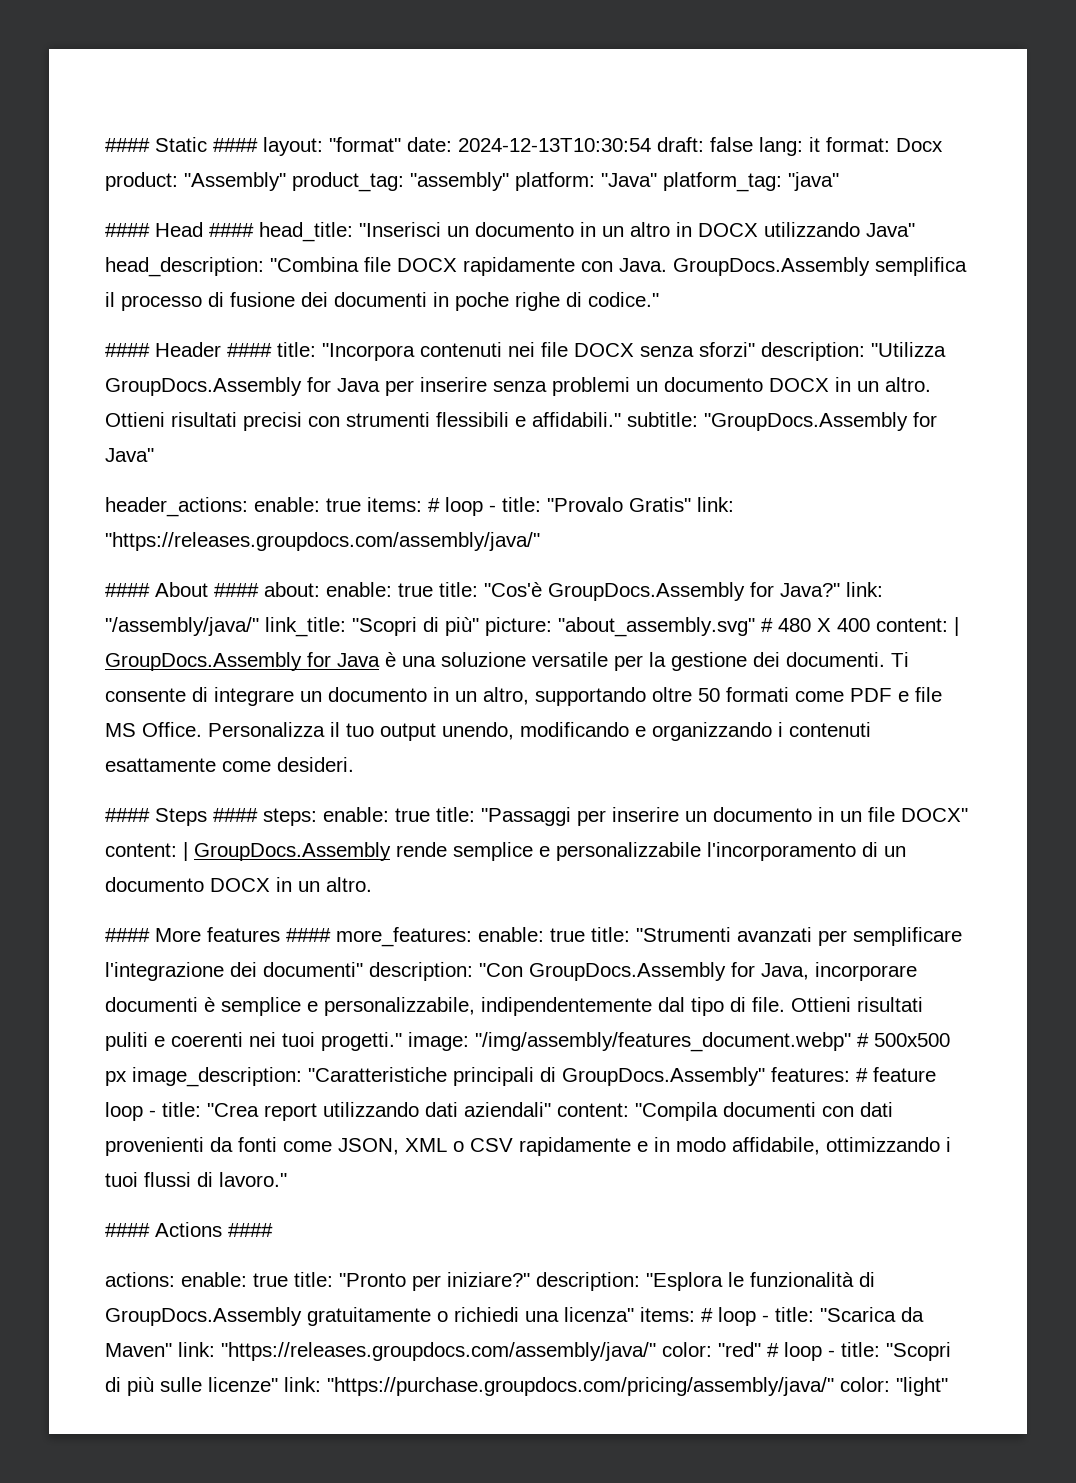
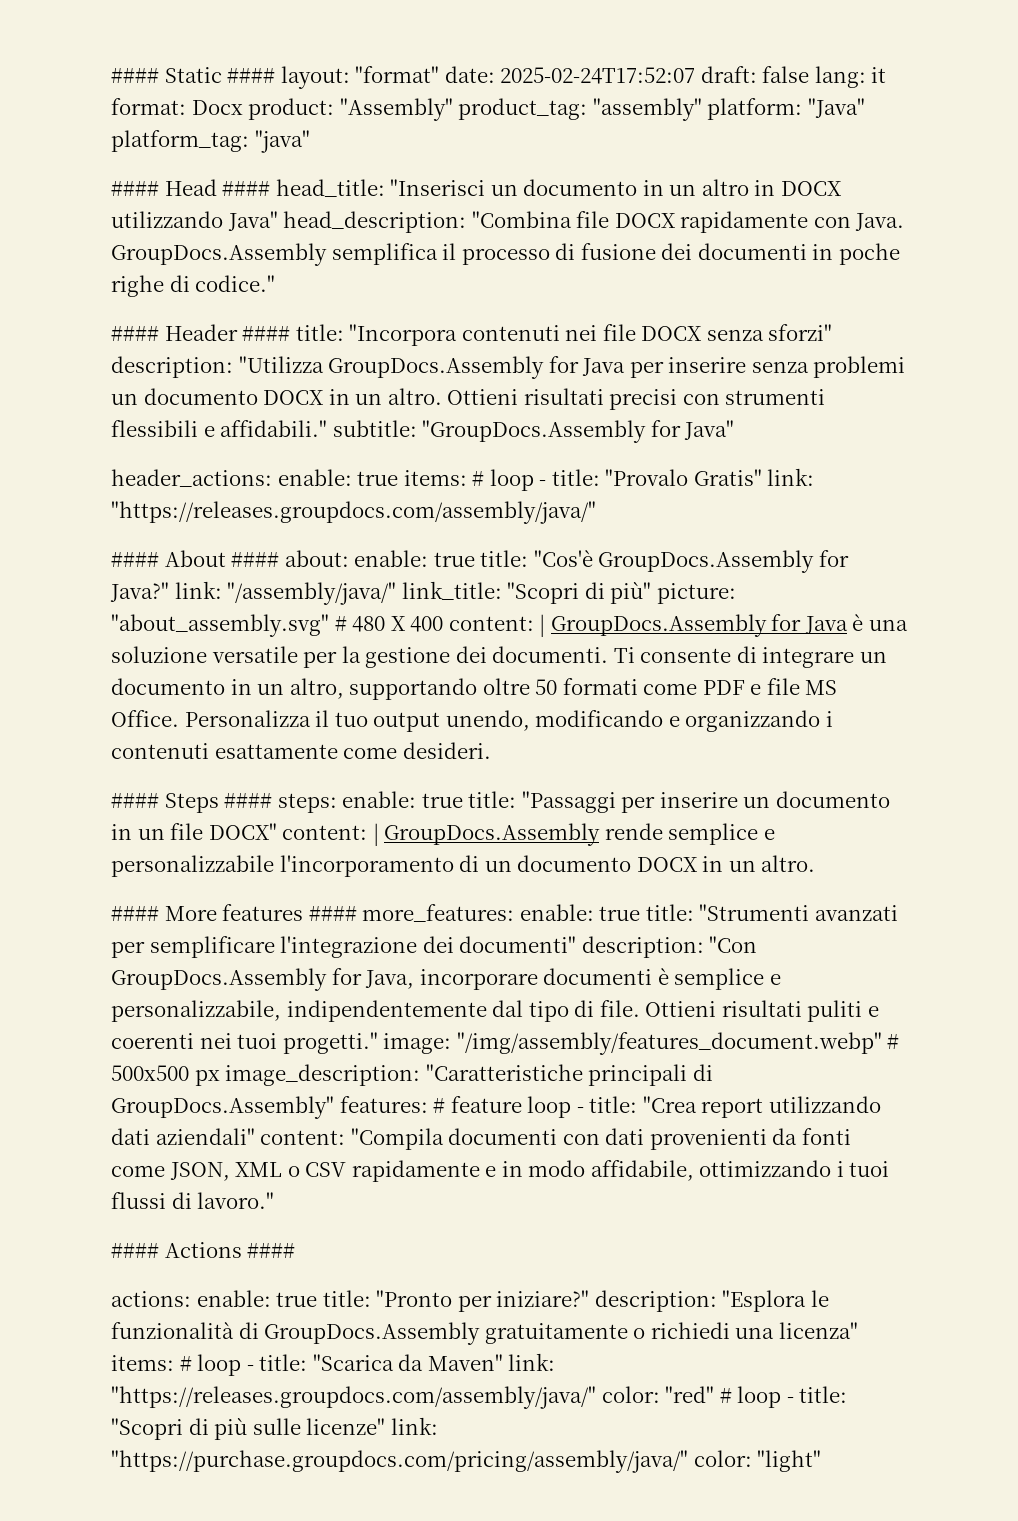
- #### Static #### layout: "format" date: 2024-12-13T10:30:54 draft: false lang: it format: Docx product: "Assembly" product_tag: "assembly" platform: "Java" platform_tag: "java"
+ #### Static #### layout: "format" date: 2025-02-24T17:52:07 draft: false lang: it format: Docx product: "Assembly" product_tag: "assembly" platform: "Java" platform_tag: "java"

